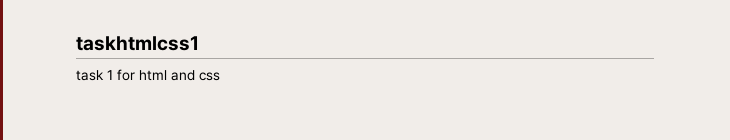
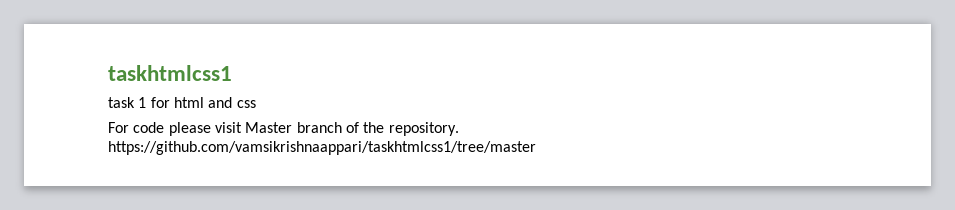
+ For code please visit Master branch of the repository. https://github.com/vamsikrishnaappari/taskhtmlcss1/tree/master

